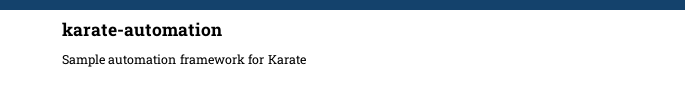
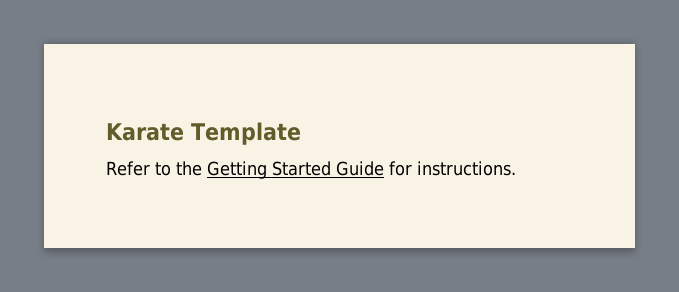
- karate-automation
- Sample automation framework for Karate
+ Karate Template
+ Refer to the Getting Started Guide for instructions.

